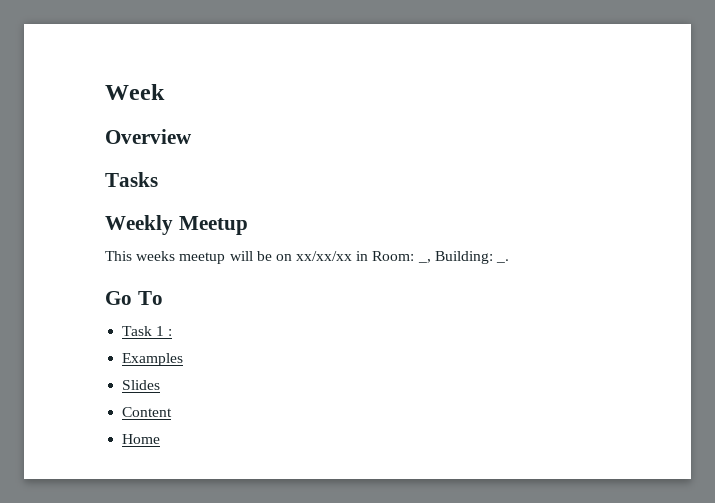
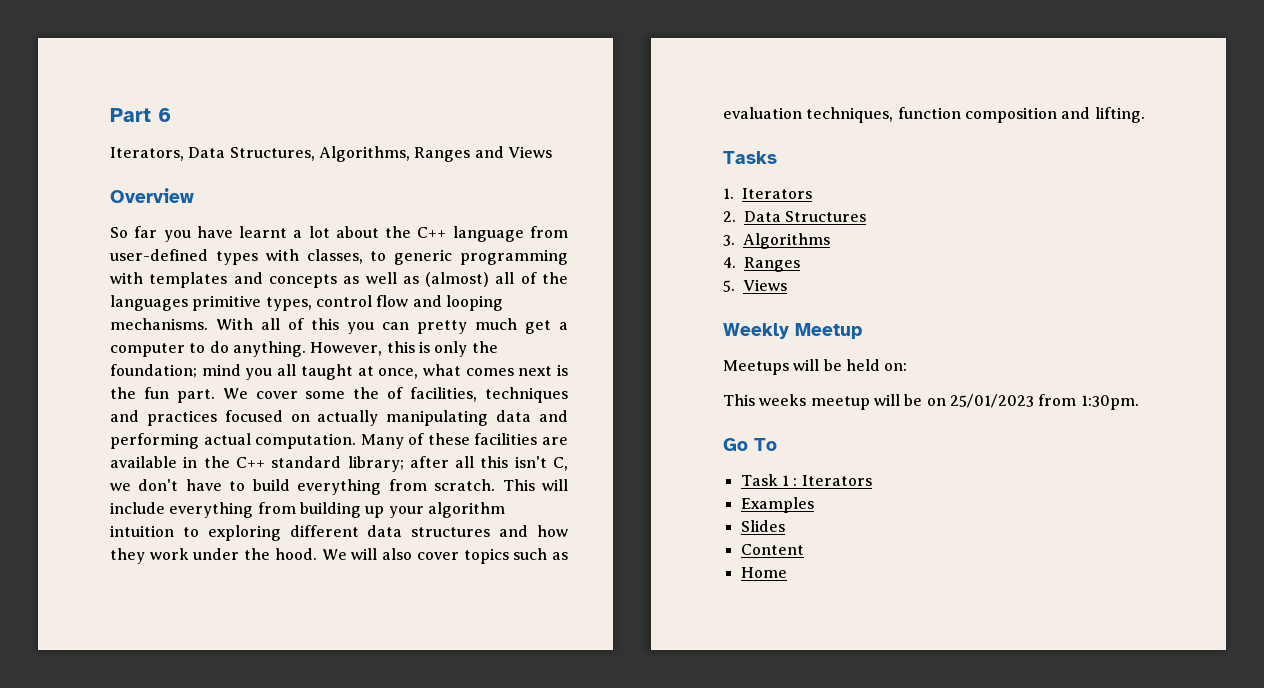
- Week
+ Part 6
+ Iterators, Data Structures, Algorithms, Ranges and Views
  Overview
+ So far you have learnt a lot about the C++ language from user-defined types with classes, to generic programming with templates and concepts as well as (almost) all of the languages primitive types, control flow and looping mechanisms. With all of this you can pretty much get a computer to do anything. However, this is only the foundation; mind you all taught at once, what comes next is the fun part. We cover some the of facilities, techniques and practices focused on actually manipulating data and performing actual computation. Many of these facilities are available in the C++ standard library; after all this isn't C, we don't have to build everything from scratch. This will include everything from building up your algorithm intuition to exploring different data structures and how they work under the hood. We will also cover topics such as evaluation techniques, function composition and lifting.
  Tasks
+ 1. Iterators
+ 2. Data Structures
+ 3. Algorithms
+ 4. Ranges
+ 5. Views
  Weekly Meetup
+ Meetups will be held on:
- This weeks meetup will be on xx/xx/xx in Room: _, Building: _.
+ This weeks meetup will be on 25/01/2023 from 1:30pm.
- Task 1 :
+ Task 1 : Iterators

